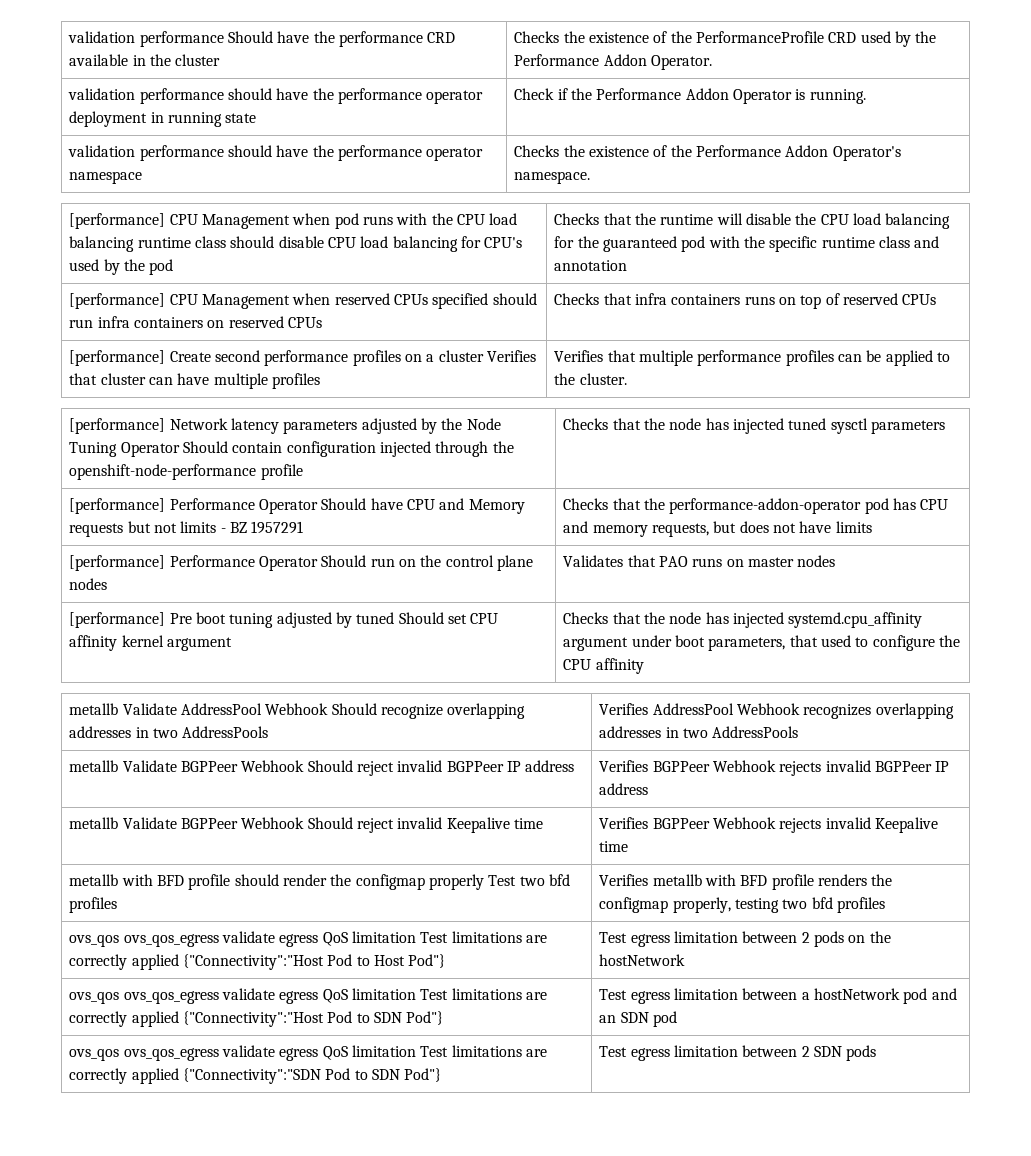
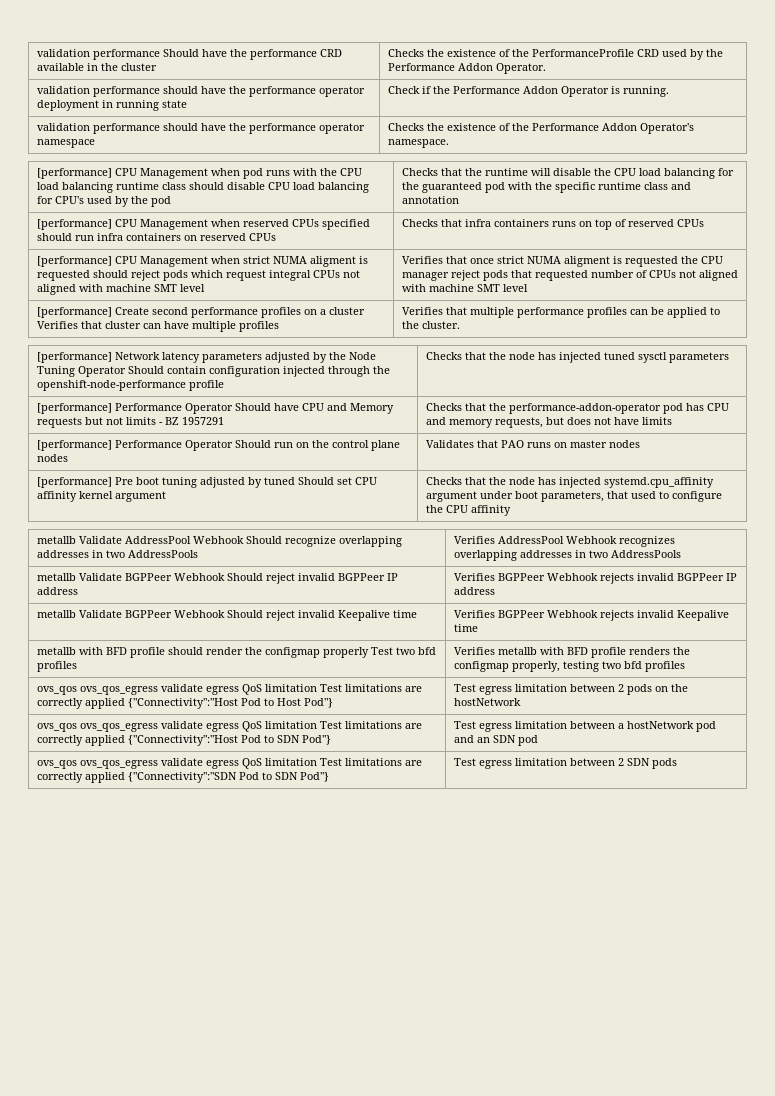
+ [performance] CPU Management when strict NUMA aligment is requested should reject pods which request integral CPUs not aligned with machine SMT level | Verifies that once strict NUMA aligment is requested the CPU manager reject pods that requested number of CPUs not aligned with machine SMT level

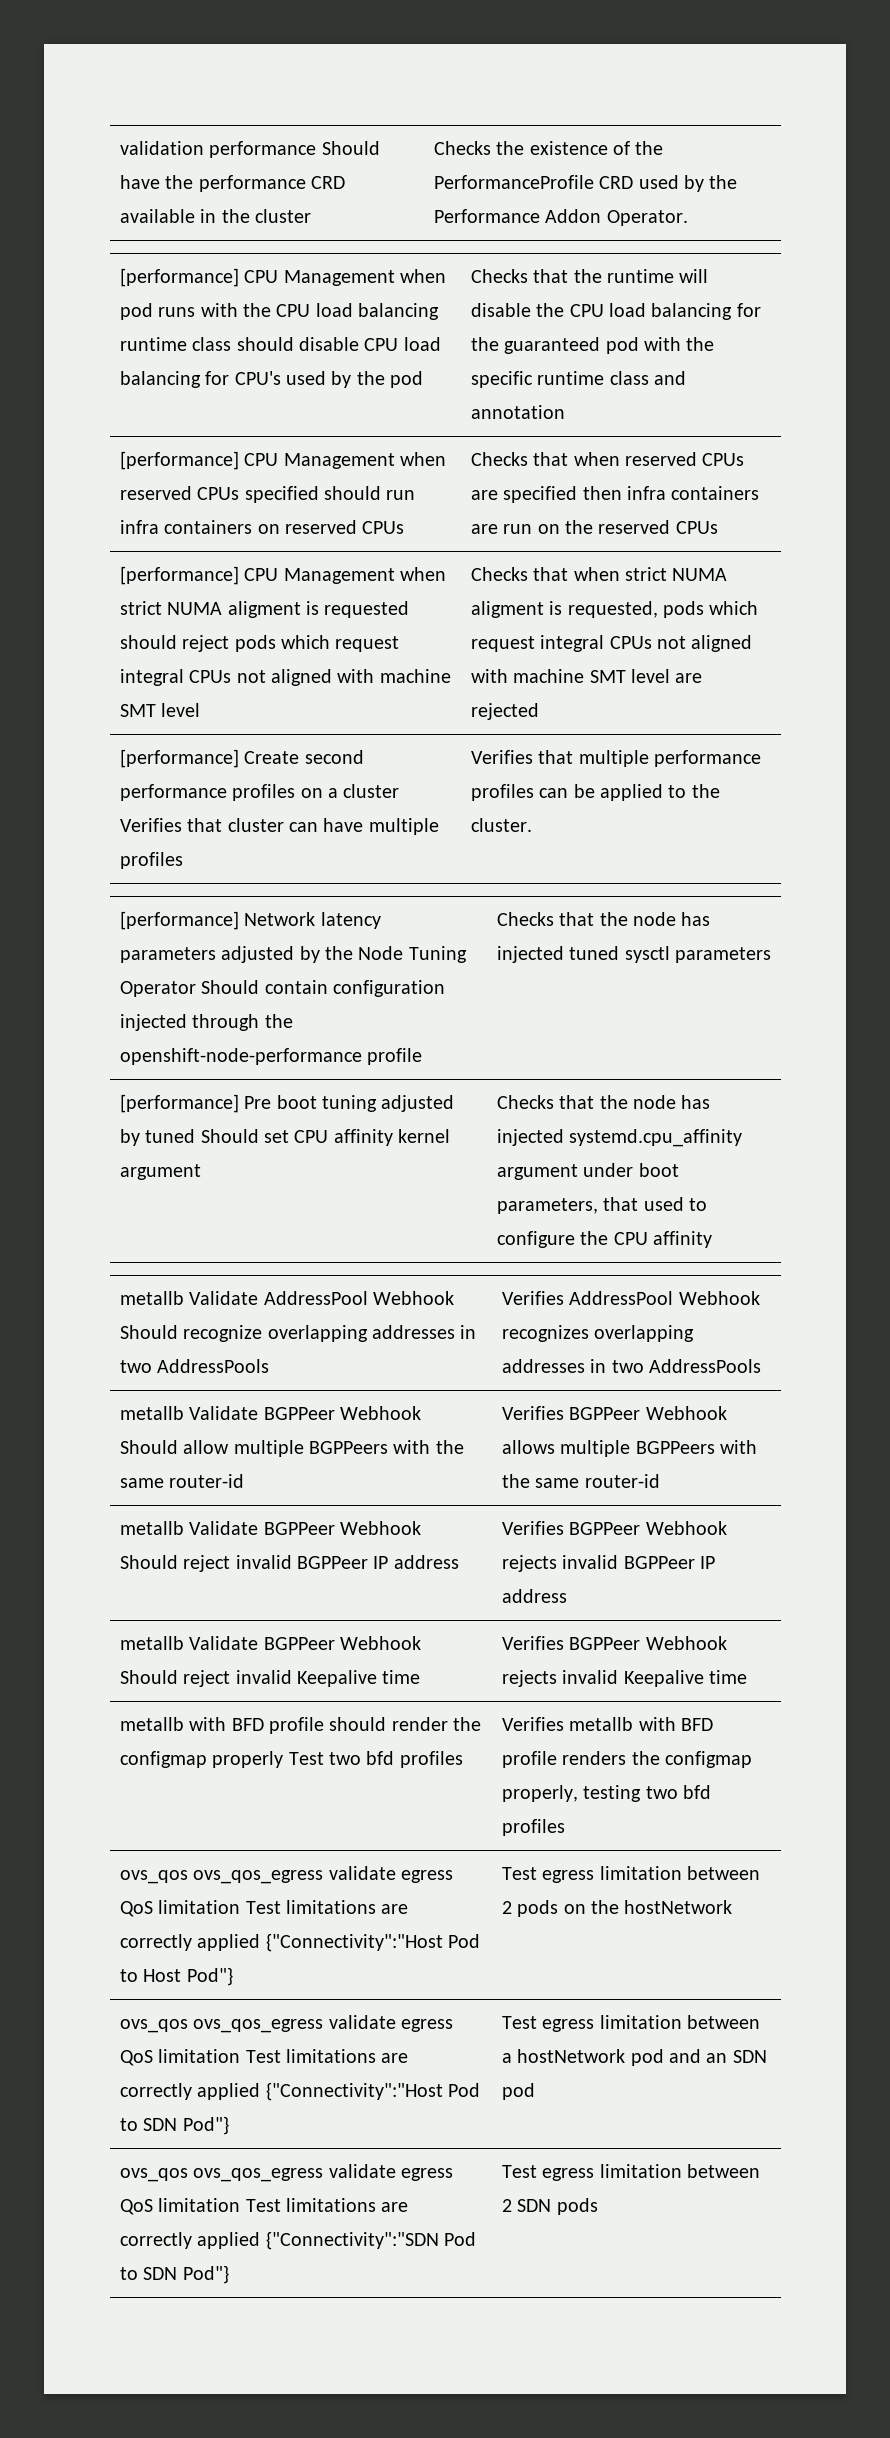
- validation performance should have the performance operator deployment in running state | Check if the Performance Addon Operator is running.
- validation performance should have the performance operator namespace | Checks the existence of the Performance Addon Operator's namespace.
- [performance] CPU Management when reserved CPUs specified should run infra containers on reserved CPUs | Checks that infra containers runs on top of reserved CPUs
+ [performance] CPU Management when reserved CPUs specified should run infra containers on reserved CPUs | Checks that when reserved CPUs are specified then infra containers are run on the reserved CPUs
- Verifies that once strict NUMA aligment is requested the CPU manager reject pods that requested number of CPUs not aligned with machine SMT level
+ Checks that when strict NUMA aligment is requested, pods which request integral CPUs not aligned with machine SMT level are rejected
- [performance] Performance Operator Should have CPU and Memory requests but not limits - BZ 1957291 | Checks that the performance-addon-operator pod has CPU and memory requests, but does not have limits
- [performance] Performance Operator Should run on the control plane nodes | Validates that PAO runs on master nodes
+ metallb Validate BGPPeer Webhook Should allow multiple BGPPeers with the same router-id | Verifies BGPPeer Webhook allows multiple BGPPeers with the same router-id

